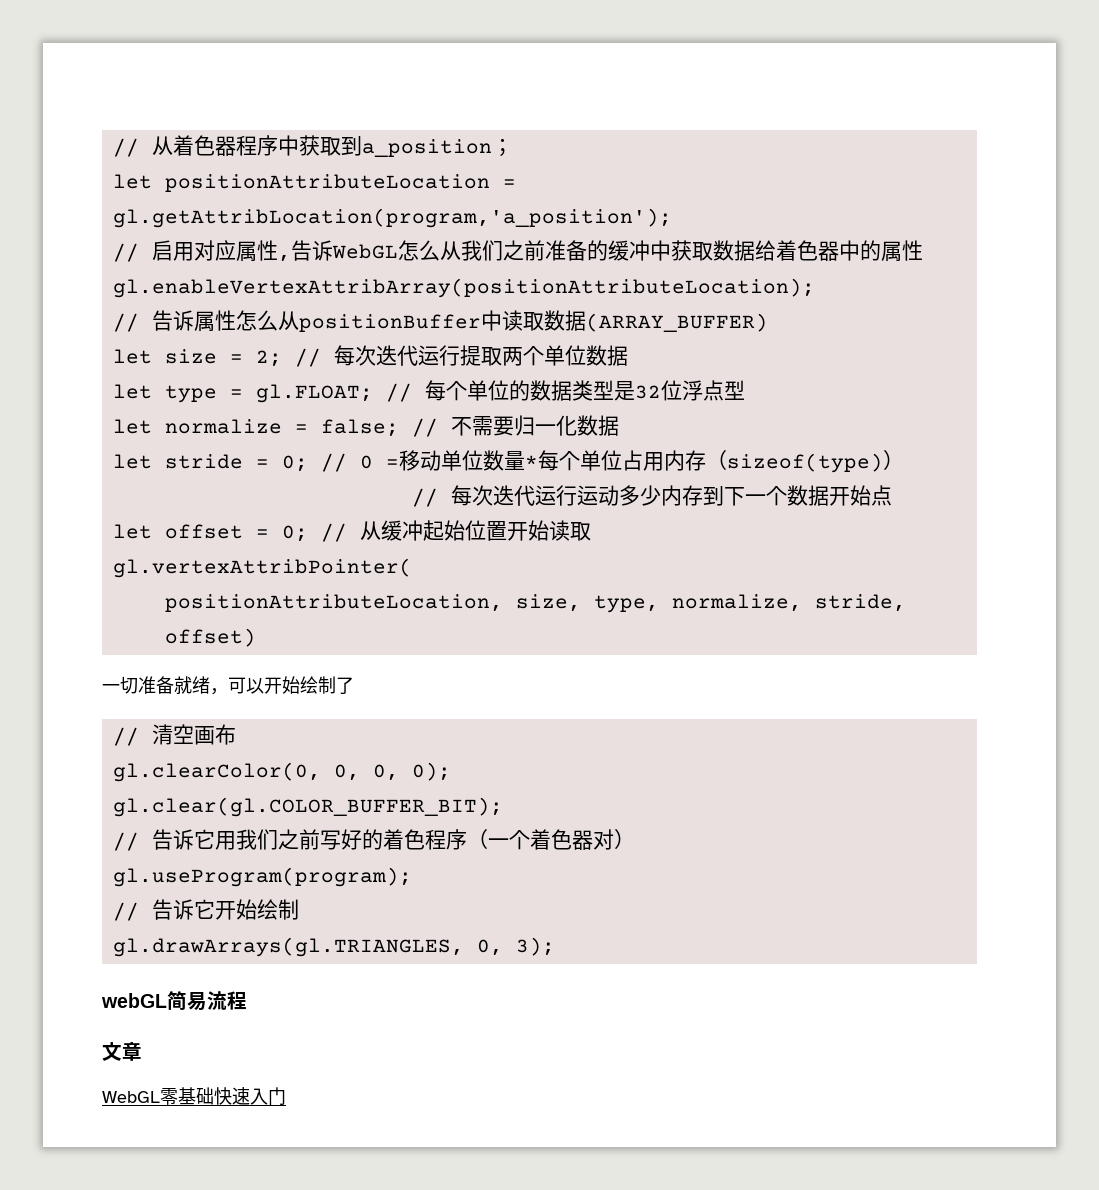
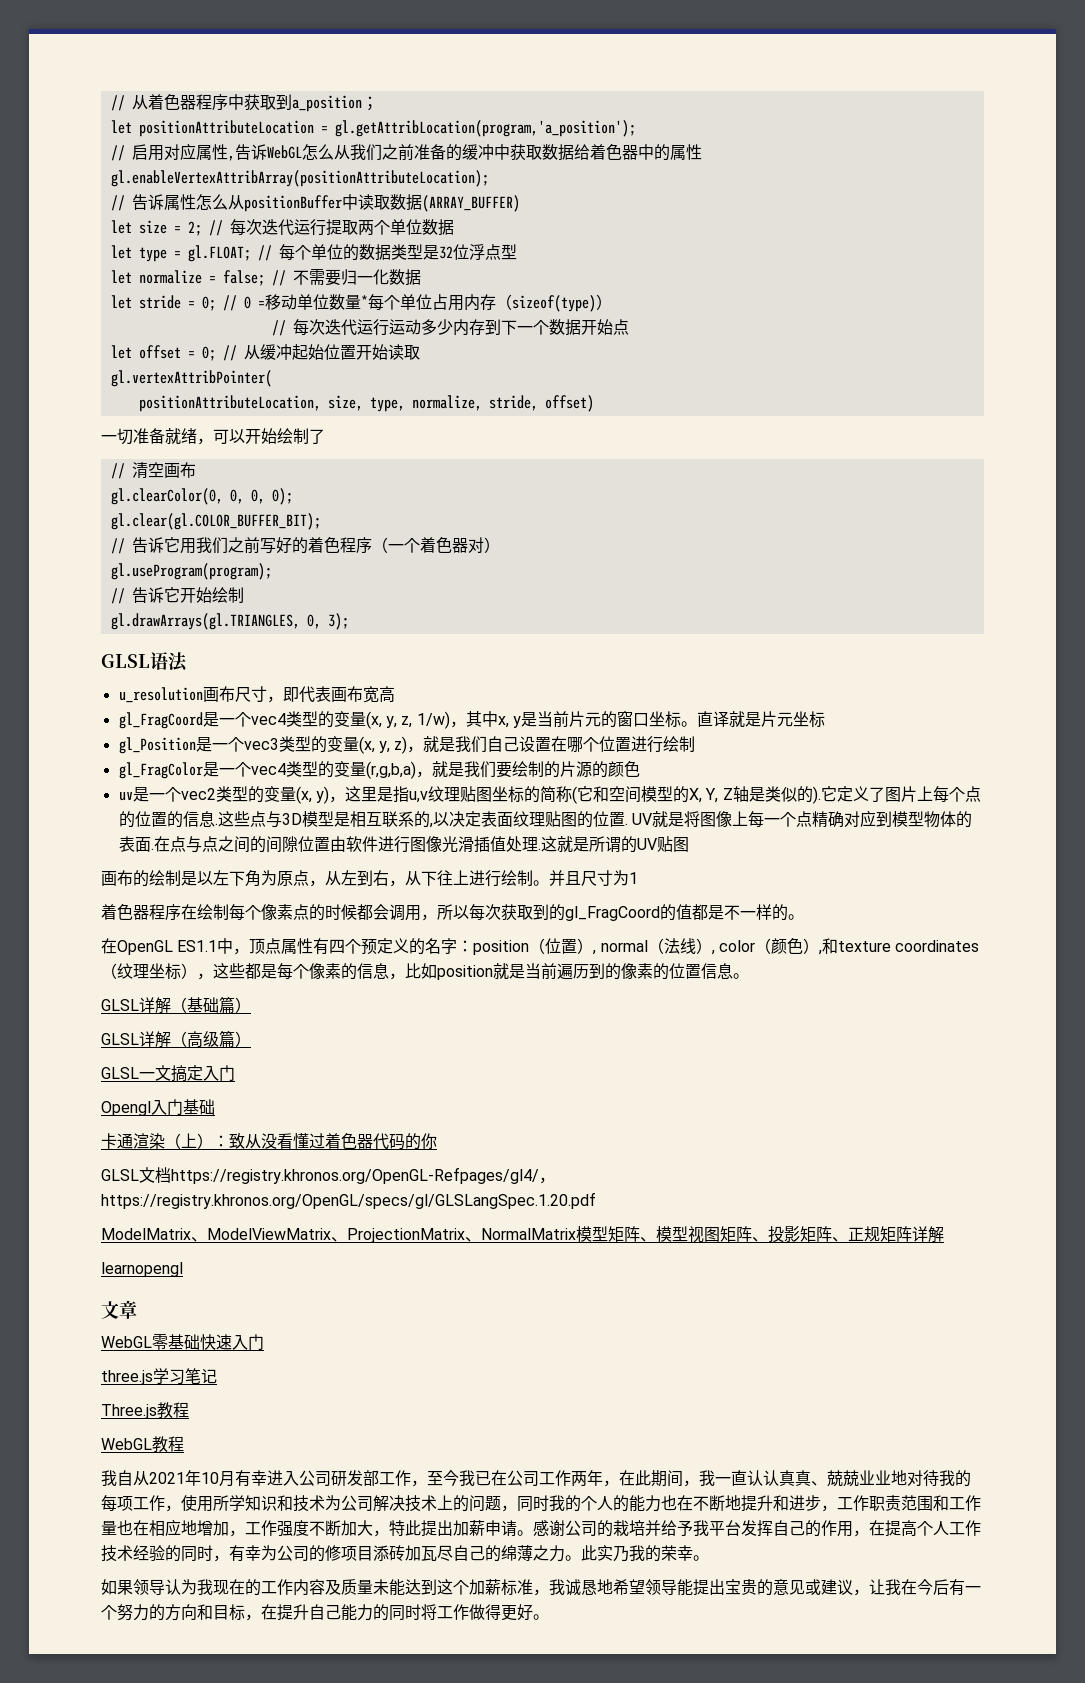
- webGL简易流程
+ GLSL语法
+ u_resolution画布尺寸，即代表画布宽高
+ gl_FragCoord是一个vec4类型的变量(x, y, z, 1/w)，其中x, y是当前片元的窗口坐标。直译就是片元坐标
+ gl_Position是一个vec3类型的变量(x, y, z)，就是我们自己设置在哪个位置进行绘制
+ gl_FragColor是一个vec4类型的变量(r,g,b,a)，就是我们要绘制的片源的颜色
+ uv是一个vec2类型的变量(x, y)，这里是指u,v纹理贴图坐标的简称(它和空间模型的X, Y, Z轴是类似的).它定义了图片上每个点的位置的信息.这些点与3D模型是相互联系的,以决定表面纹理贴图的位置. UV就是将图像上每一个点精确对应到模型物体的表面.在点与点之间的间隙位置由软件进行图像光滑插值处理.这就是所谓的UV贴图
+ 画布的绘制是以左下角为原点，从左到右，从下往上进行绘制。并且尺寸为1
+ 着色器程序在绘制每个像素点的时候都会调用，所以每次获取到的gl_FragCoord的值都是不一样的。
+ 在OpenGL ES1.1中，顶点属性有四个预定义的名字：position（位置）, normal（法线）, color（颜色）,和texture coordinates（纹理坐标），这些都是每个像素的信息，比如position就是当前遍历到的像素的位置信息。
+ GLSL详解（基础篇）
+ GLSL详解（高级篇）
+ GLSL一文搞定入门
+ Opengl入门基础
+ 卡通渲染（上）：致从没看懂过着色器代码的你
+ GLSL文档https://registry.khronos.org/OpenGL-Refpages/gl4/，https://registry.khronos.org/OpenGL/specs/gl/GLSLangSpec.1.20.pdf
+ ModelMatrix、ModelViewMatrix、ProjectionMatrix、NormalMatrix模型矩阵、模型视图矩阵、投影矩阵、正规矩阵详解
+ learnopengl
+ three.js学习笔记
+ Three.js教程
+ WebGL教程
+ 我自从2021年10月有幸进入公司研发部工作，至今我已在公司工作两年，在此期间，我一直认认真真、兢兢业业地对待我的每项工作，使用所学知识和技术为公司解决技术上的问题，同时我的个人的能力也在不断地提升和进步，工作职责范围和工作量也在相应地增加，工作强度不断加大，特此提出加薪申请。感谢公司的栽培并给予我平台发挥自己的作用，在提高个人工作技术经验的同时，有幸为公司的修项目添砖加瓦尽自己的绵薄之力。此实乃我的荣幸。
+ 如果领导认为我现在的工作内容及质量未能达到这个加薪标准，我诚恳地希望领导能提出宝贵的意见或建议，让我在今后有一个努力的方向和目标，在提升自己能力的同时将工作做得更好。

